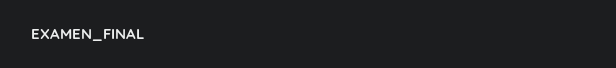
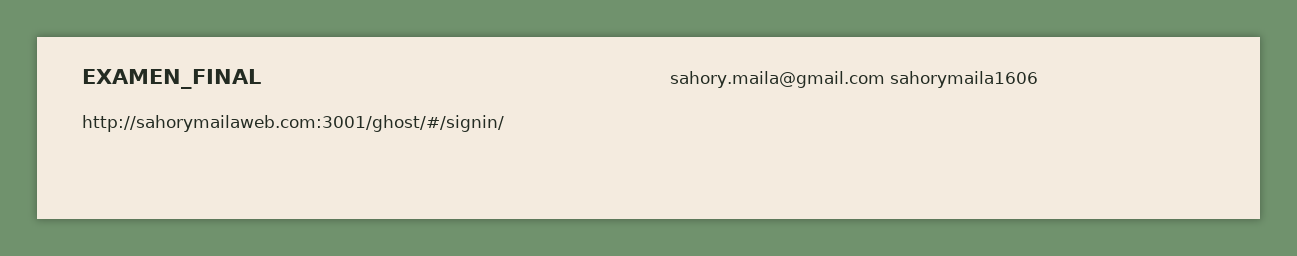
+ http://sahorymailaweb.com:3001/ghost/#/signin/ sahory.maila@gmail.com sahorymaila1606

